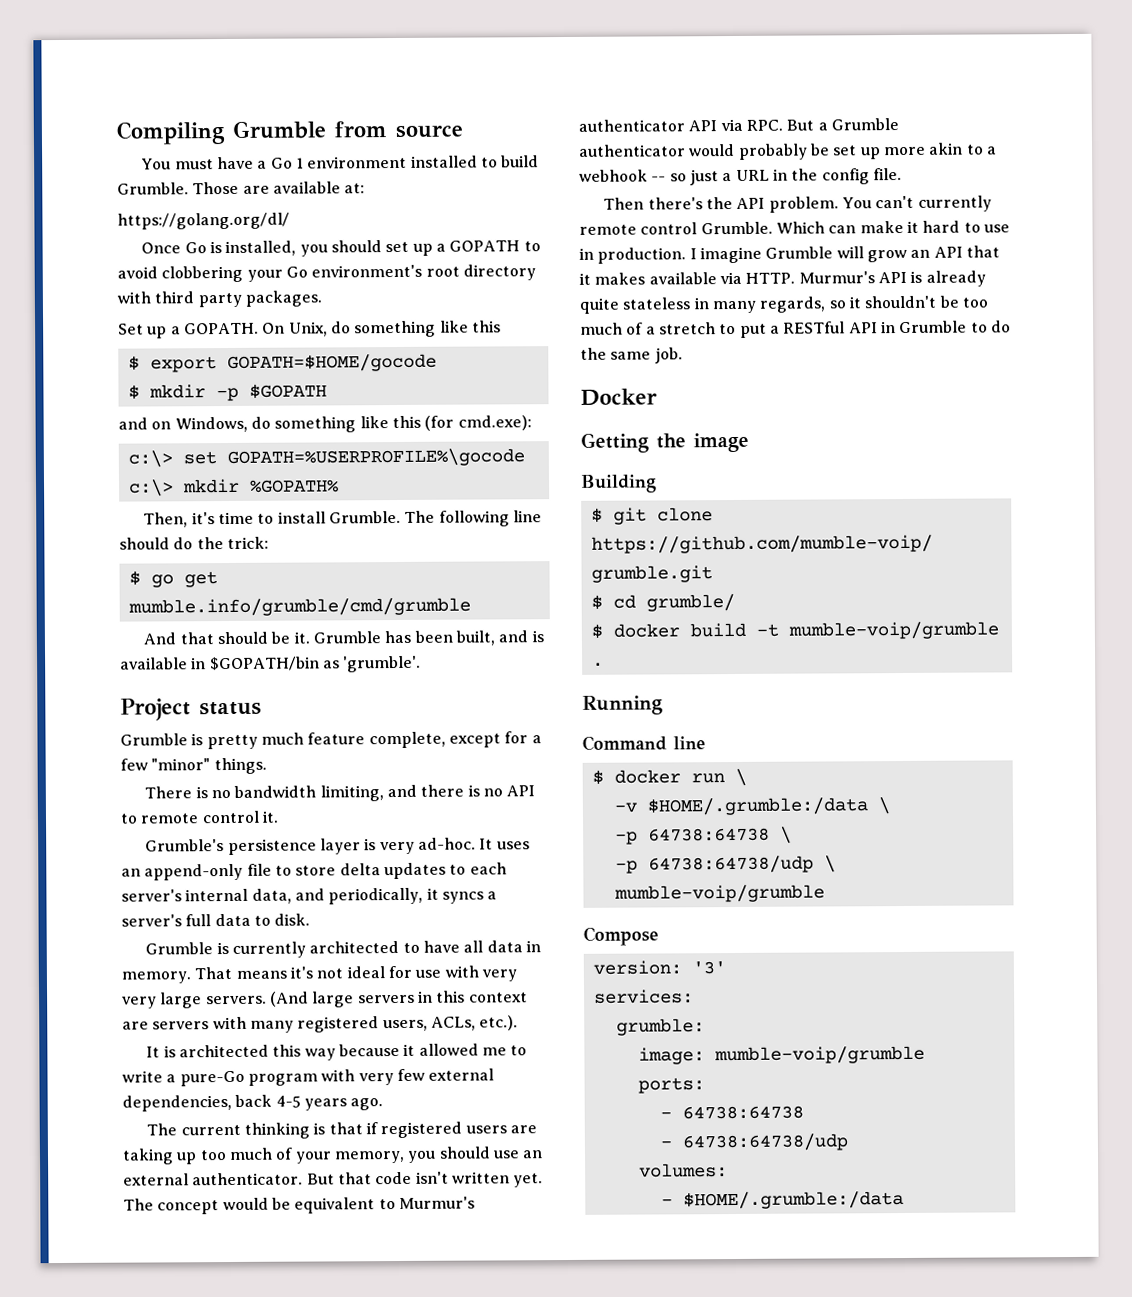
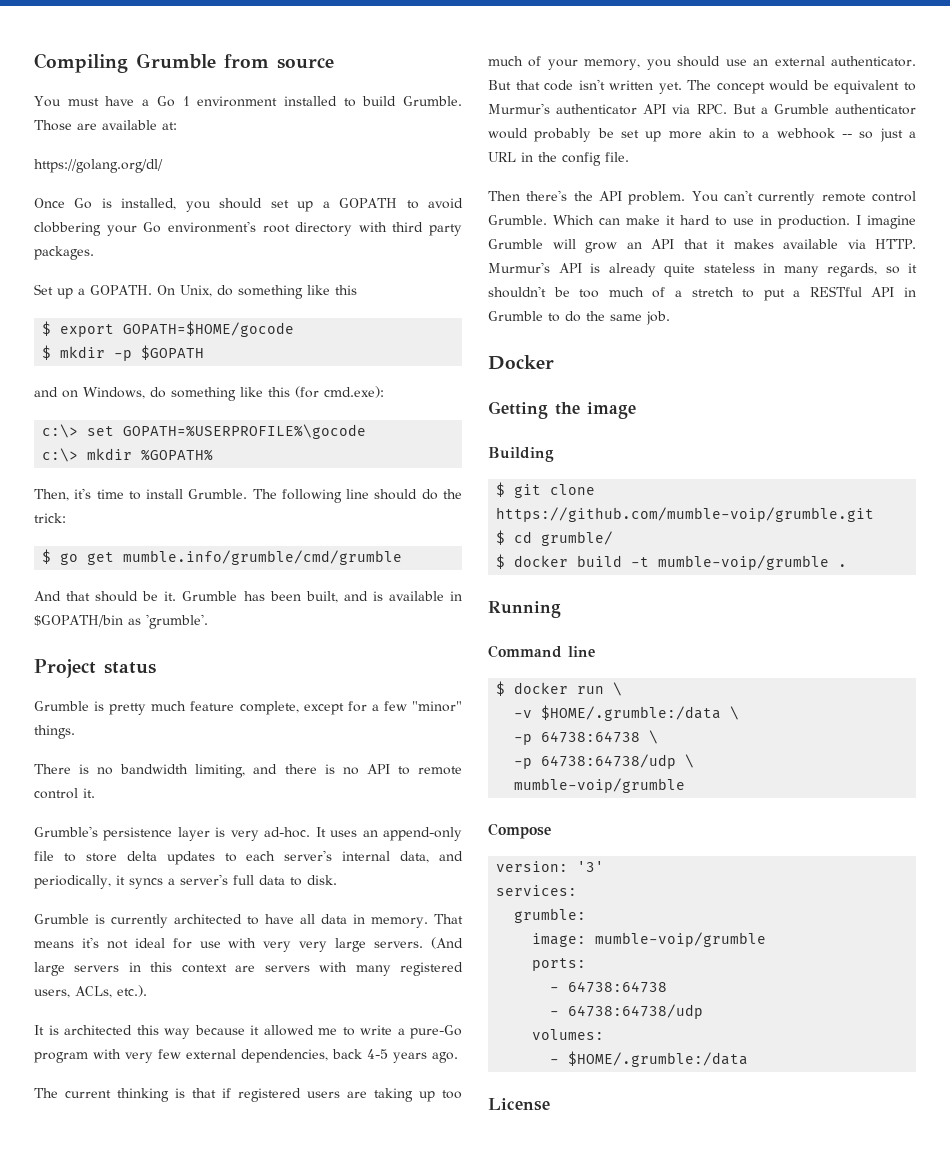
+ License

